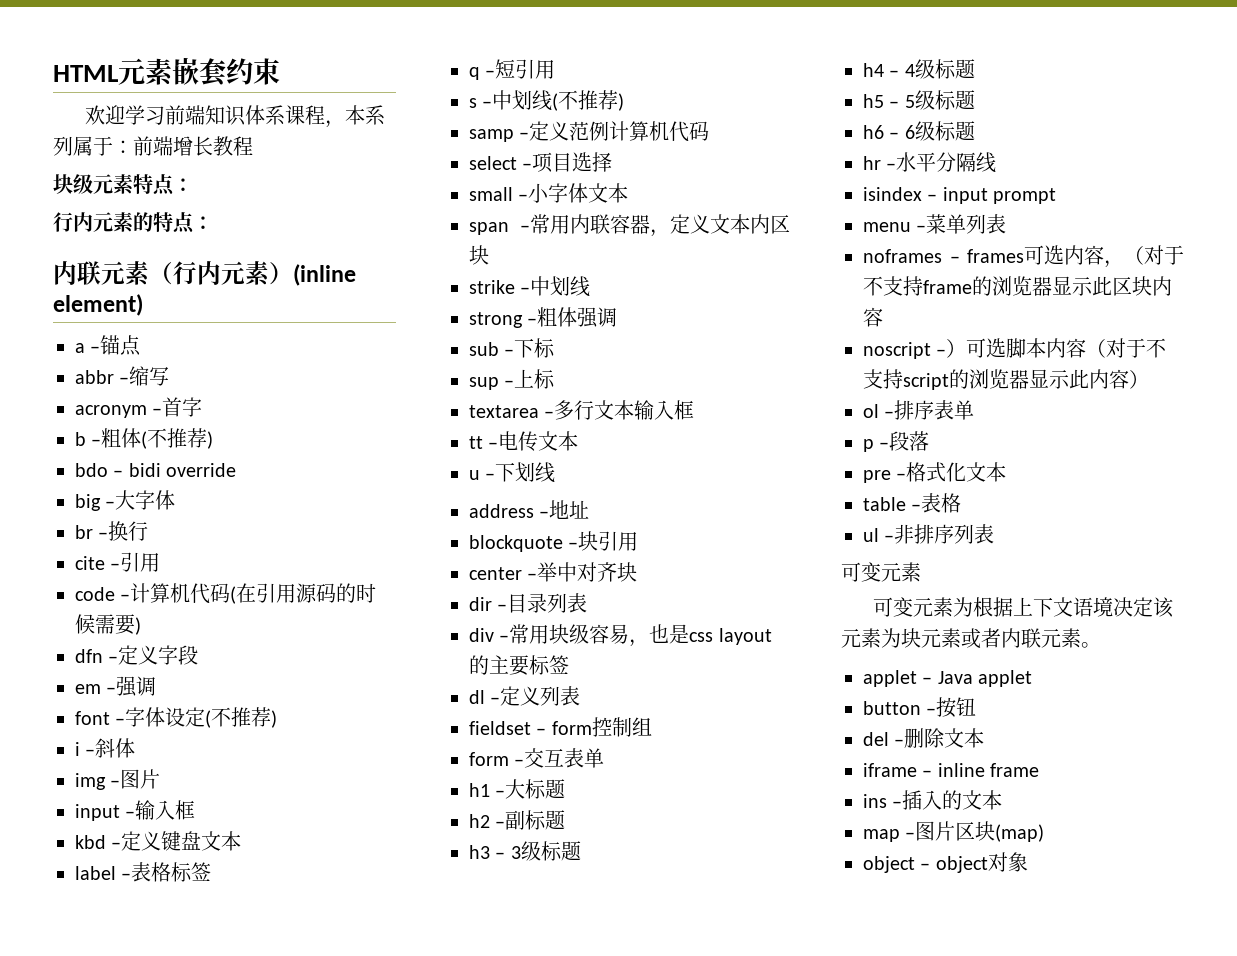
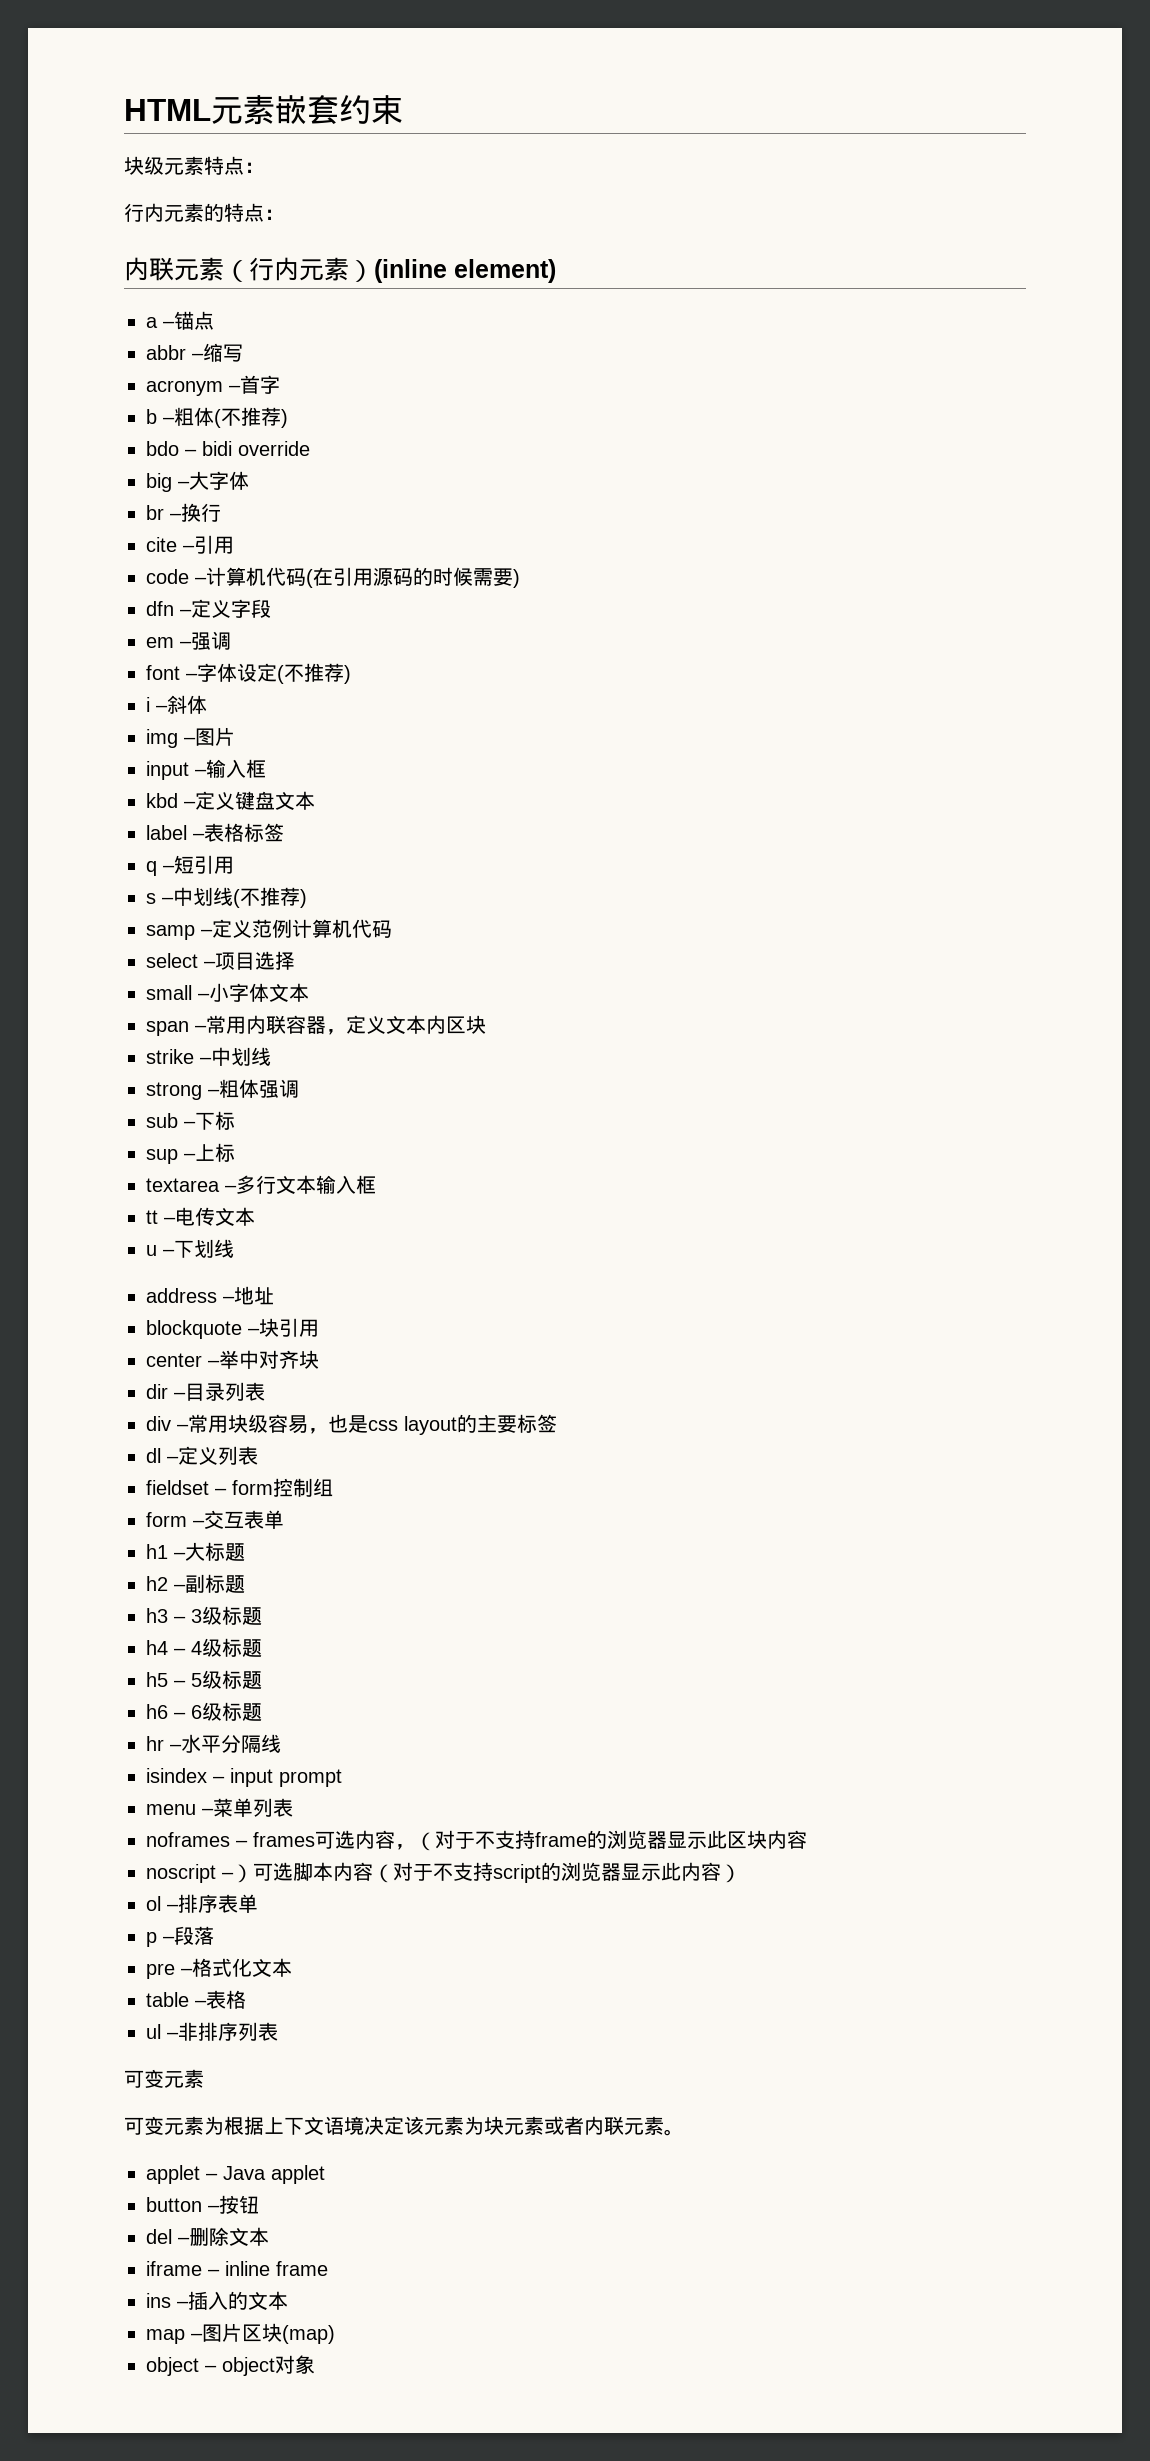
- 欢迎学习前端知识体系课程，本系列属于：前端增长教程

